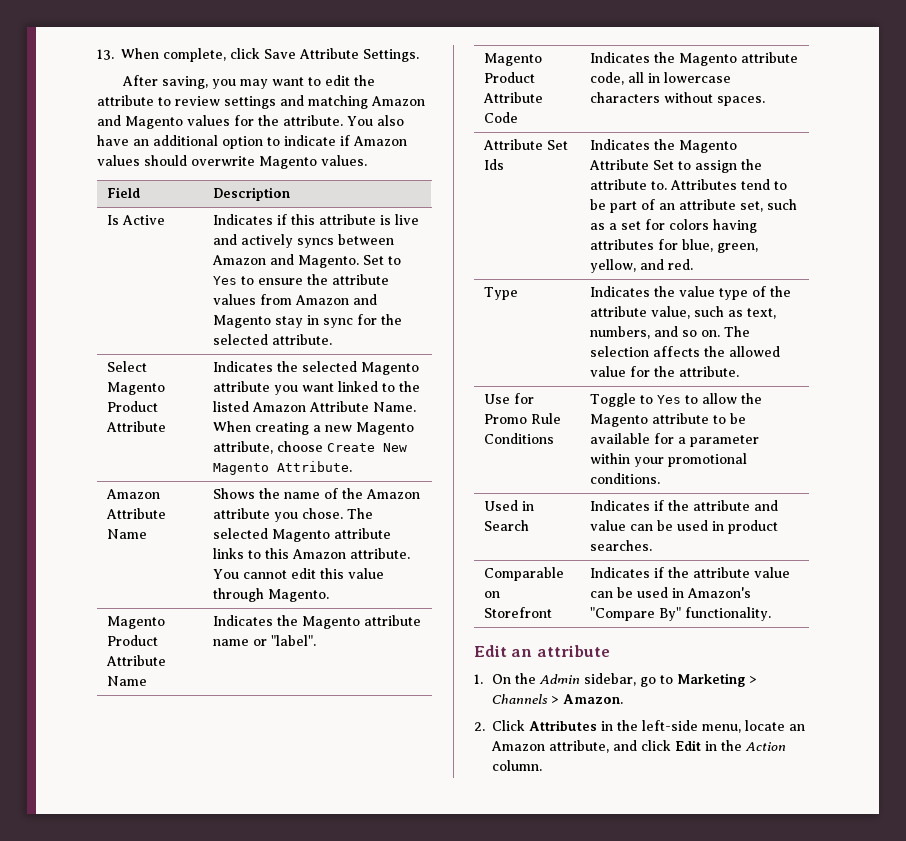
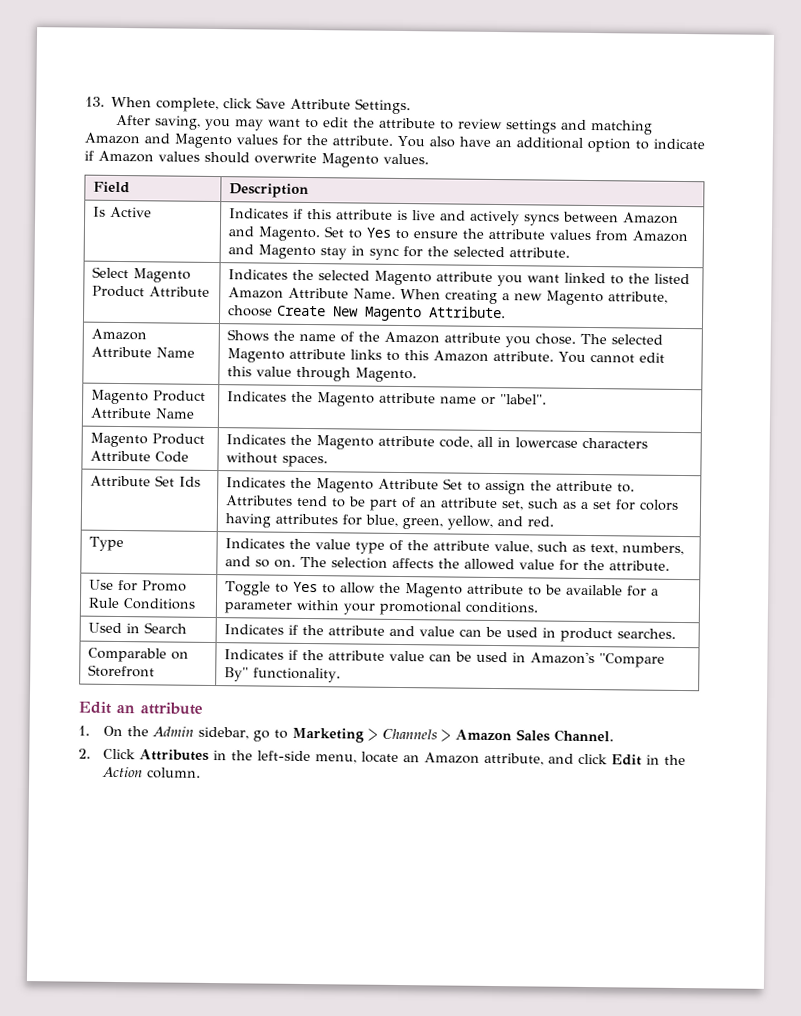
- 1. On the Admin sidebar, go to Marketing > Channels > Amazon.
+ 1. On the Admin sidebar, go to Marketing > Channels > Amazon Sales Channel.

